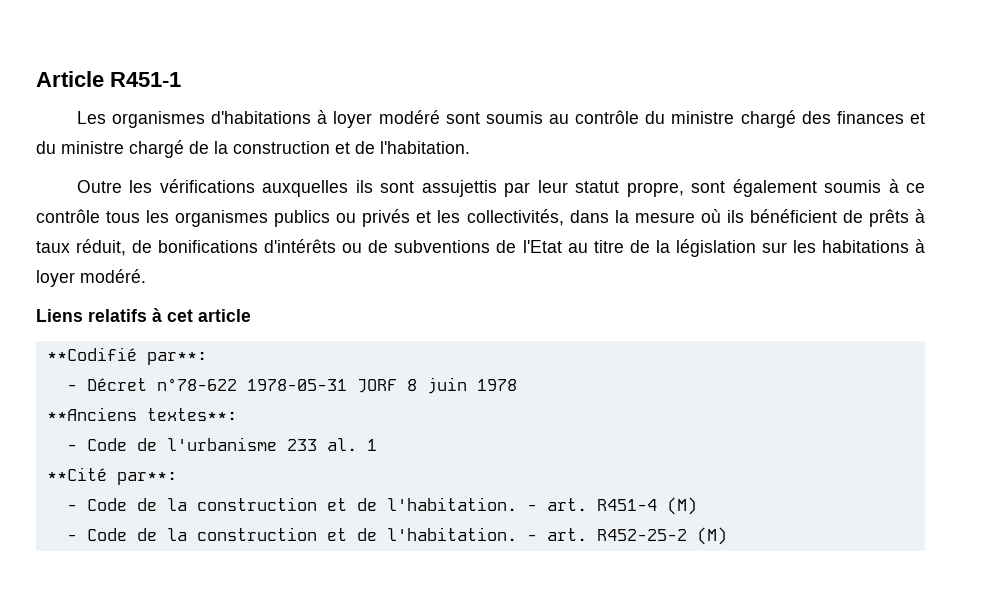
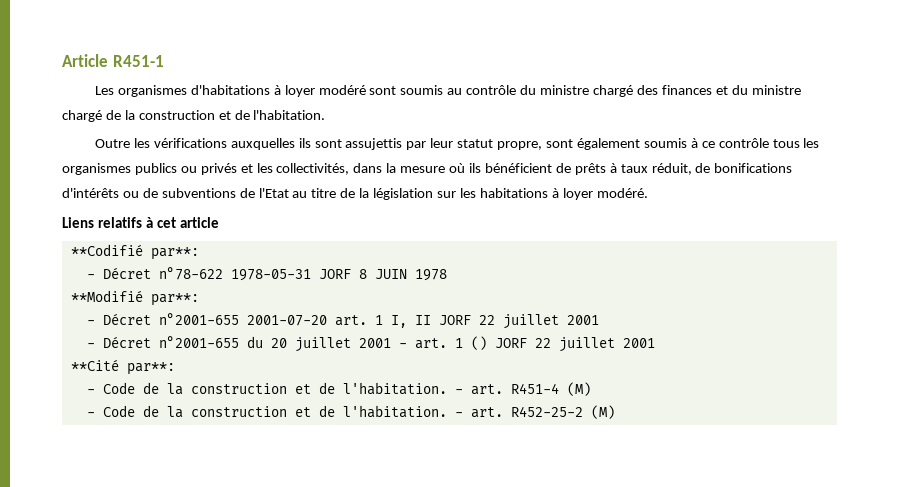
- - Décret n°78-622 1978-05-31 JORF 8 juin 1978
+ - Décret n°78-622 1978-05-31 JORF 8 JUIN 1978
- **Anciens textes**:
- - Code de l'urbanisme 233 al. 1
+ **Modifié par**:
+ - Décret n°2001-655 2001-07-20 art. 1 I, II JORF 22 juillet 2001
+ - Décret n°2001-655 du 20 juillet 2001 - art. 1 () JORF 22 juillet 2001

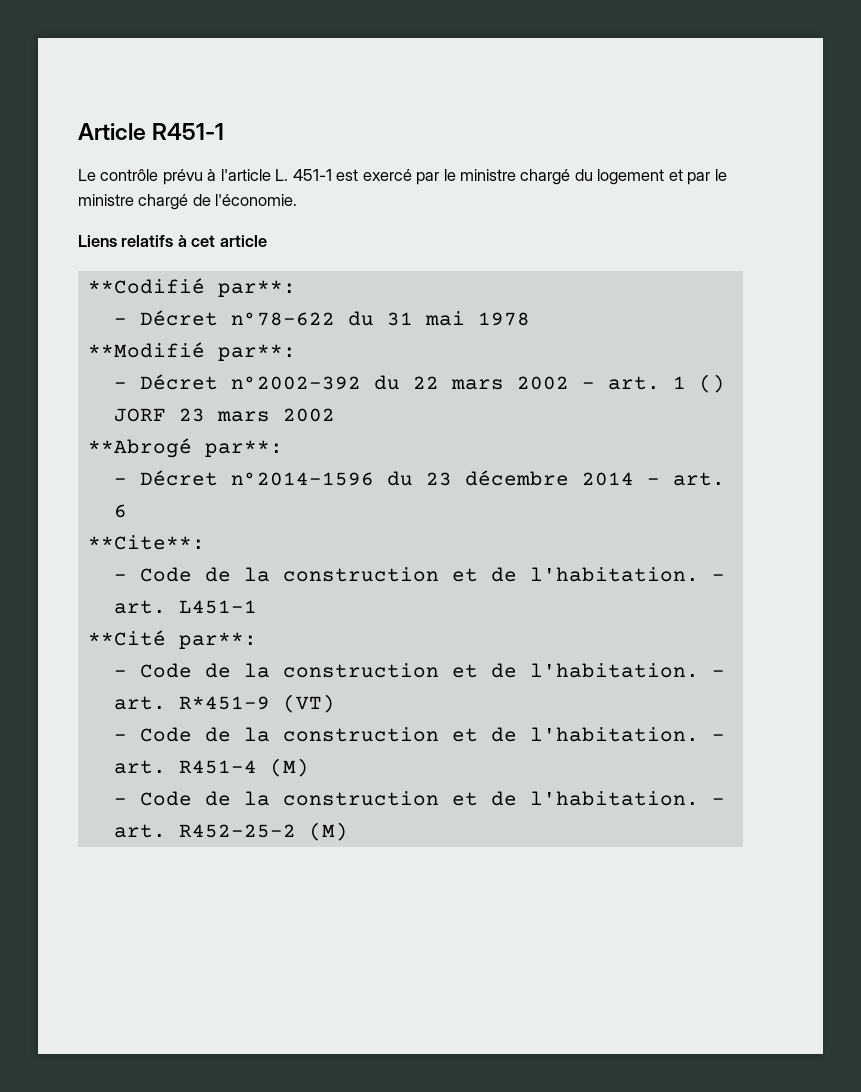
- Les organismes d'habitations à loyer modéré sont soumis au contrôle du ministre chargé des finances et du ministre chargé de la construction et de l'habitation.
- Outre les vérifications auxquelles ils sont assujettis par leur statut propre, sont également soumis à ce contrôle tous les organismes publics ou privés et les collectivités, dans la mesure où ils bénéficient de prêts à taux réduit, de bonifications d'intérêts ou de subventions de l'Etat au titre de la législation sur les habitations à loyer modéré.
+ Le contrôle prévu à l'article L. 451-1 est exercé par le ministre chargé du logement et par le ministre chargé de l'économie.
- - Décret n°78-622 1978-05-31 JORF 8 JUIN 1978
+ - Décret n°78-622 du 31 mai 1978
- - Décret n°2001-655 2001-07-20 art. 1 I, II JORF 22 juillet 2001
- - Décret n°2001-655 du 20 juillet 2001 - art. 1 () JORF 22 juillet 2001
+ - Décret n°2002-392 du 22 mars 2002 - art. 1 () JORF 23 mars 2002
+ **Abrogé par**:
+ - Décret n°2014-1596 du 23 décembre 2014 - art. 6
+ **Cite**:
+ - Code de la construction et de l'habitation. - art. L451-1
  **Cité par**:
+ - Code de la construction et de l'habitation. - art. R*451-9 (VT)

